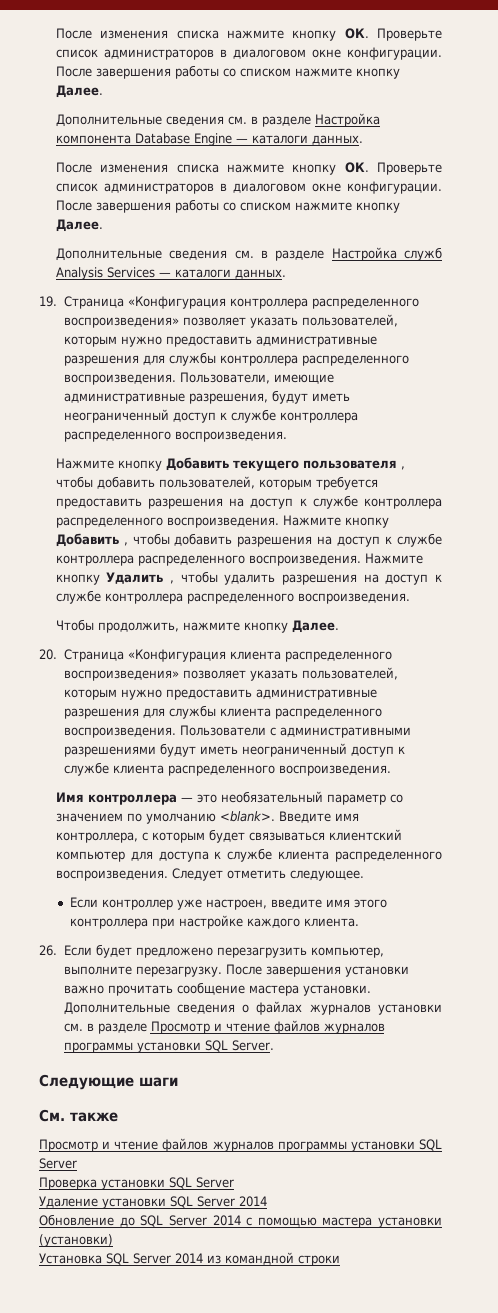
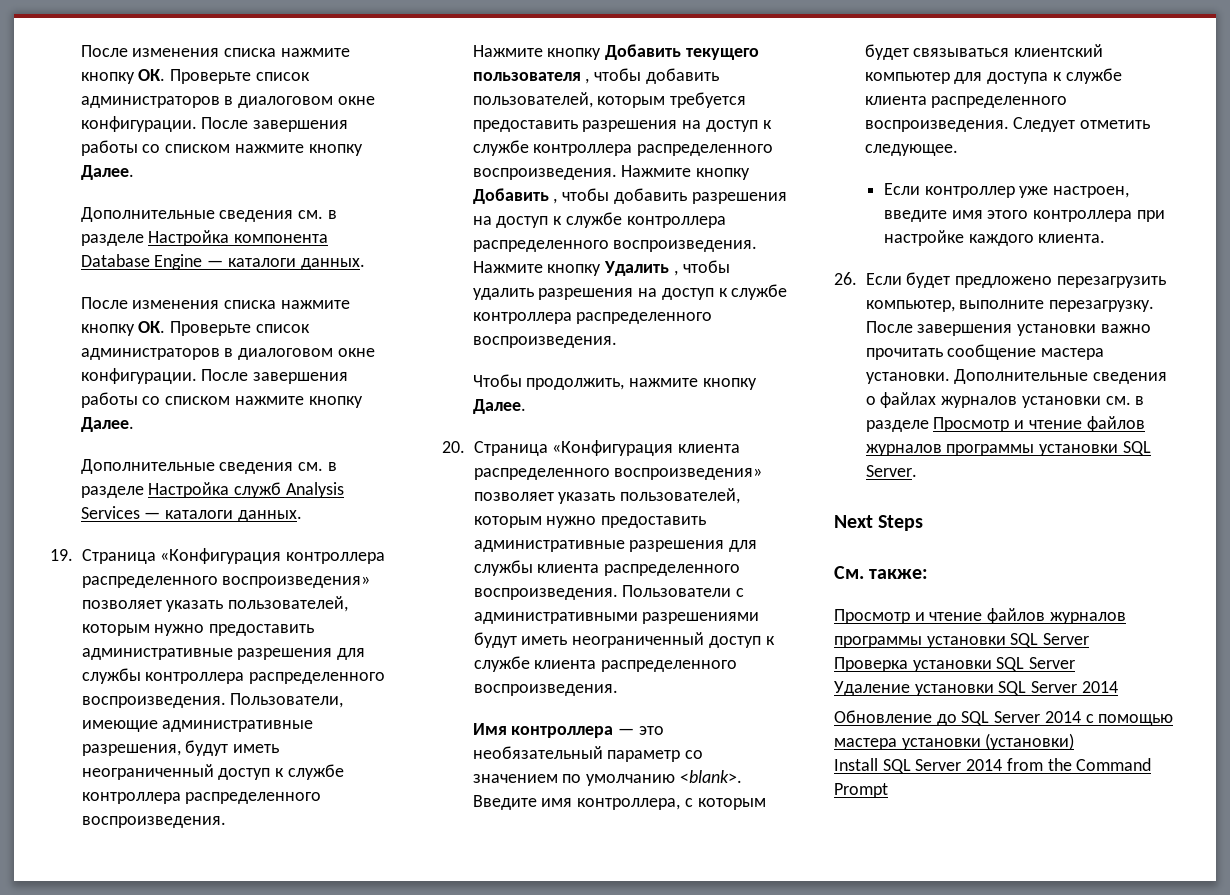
- Следующие шаги
+ Next Steps
- См. также
+ См. также:
- Установка SQL Server 2014 из командной строки
+ Install SQL Server 2014 from the Command Prompt

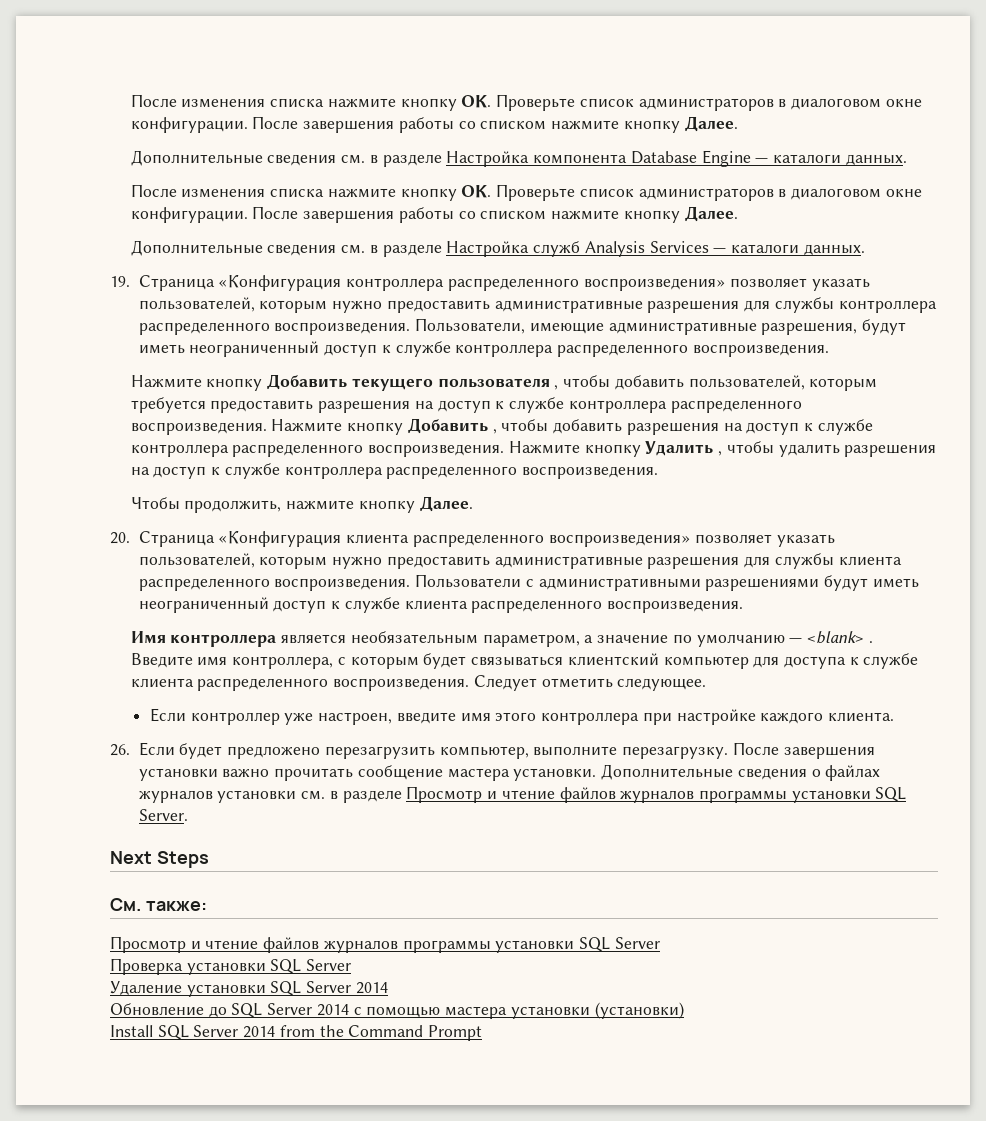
- Имя контроллера — это необязательный параметр со значением по умолчанию <blank>.
+ Имя контроллера является необязательным параметром, а значение по умолчанию — <blank> .

